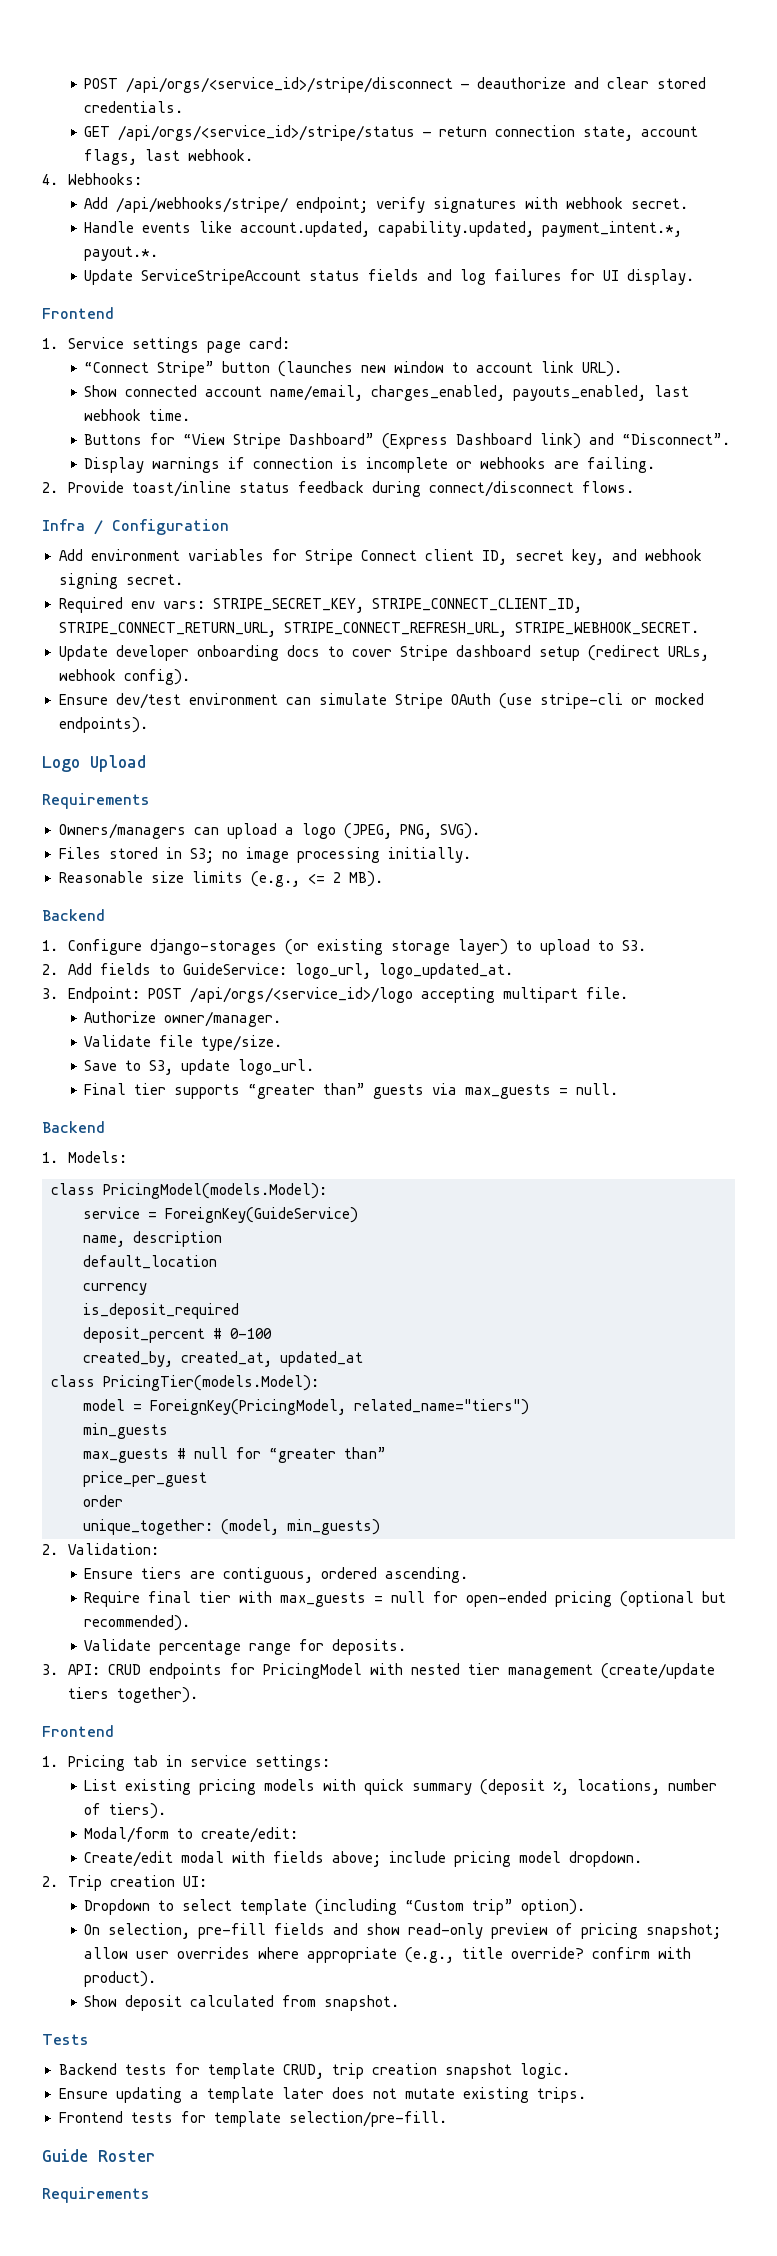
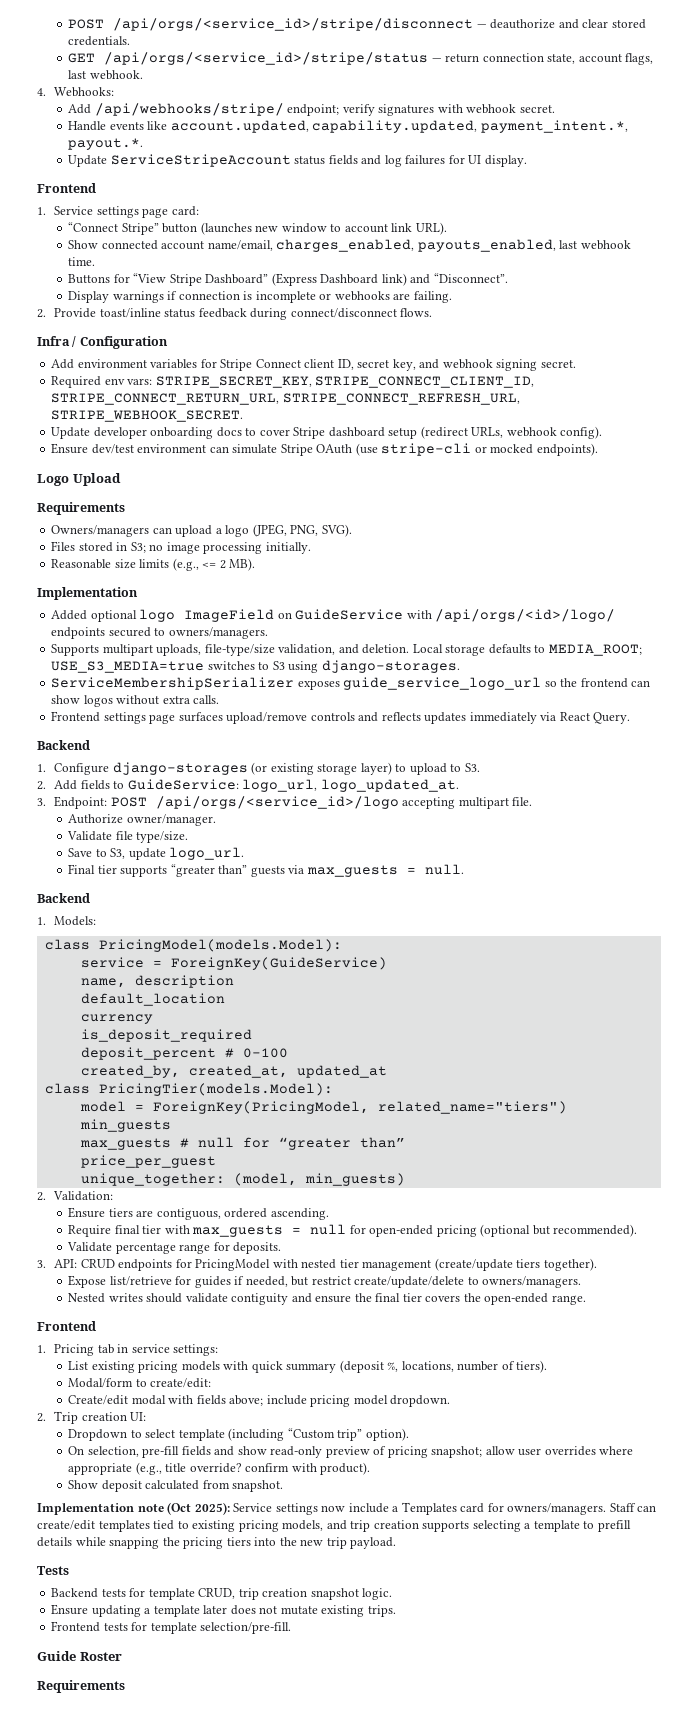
  Reasonable size limits (e.g., <= 2 MB).
+ Implementation
+ Added optional logo ImageField on GuideService with /api/orgs/<id>/logo/ endpoints secured to owners/managers.
+ Supports multipart uploads, file-type/size validation, and deletion. Local storage defaults to MEDIA_ROOT; USE_S3_MEDIA=true switches to S3 using django-storages.
+ ServiceMembershipSerializer exposes guide_service_logo_url so the frontend can show logos without extra calls.
+ Frontend settings page surfaces upload/remove controls and reflects updates immediately via React Query.
- order
+ Expose list/retrieve for guides if needed, but restrict create/update/delete to owners/managers.
+ Nested writes should validate contiguity and ensure the final tier covers the open-ended range.
+ Implementation note (Oct 2025): Service settings now include a Templates card for owners/managers. Staff can create/edit templates tied to existing pricing models, and trip creation supports selecting a template to prefill details while snapping the pricing tiers into the new trip payload.

